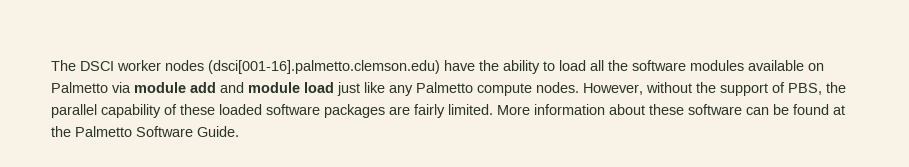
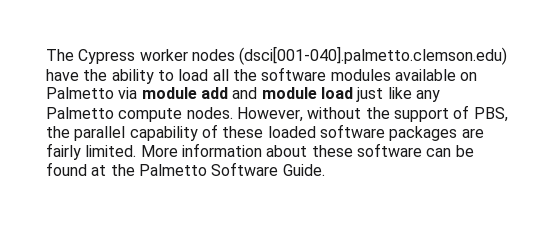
- The DSCI worker nodes (dsci[001-16].palmetto.clemson.edu) have the ability to load all the software modules available on Palmetto via module add and module load just like any Palmetto compute nodes.
+ The Cypress worker nodes (dsci[001-040].palmetto.clemson.edu) have the ability to load all the software modules available on Palmetto via module add and module load just like any Palmetto compute nodes.

